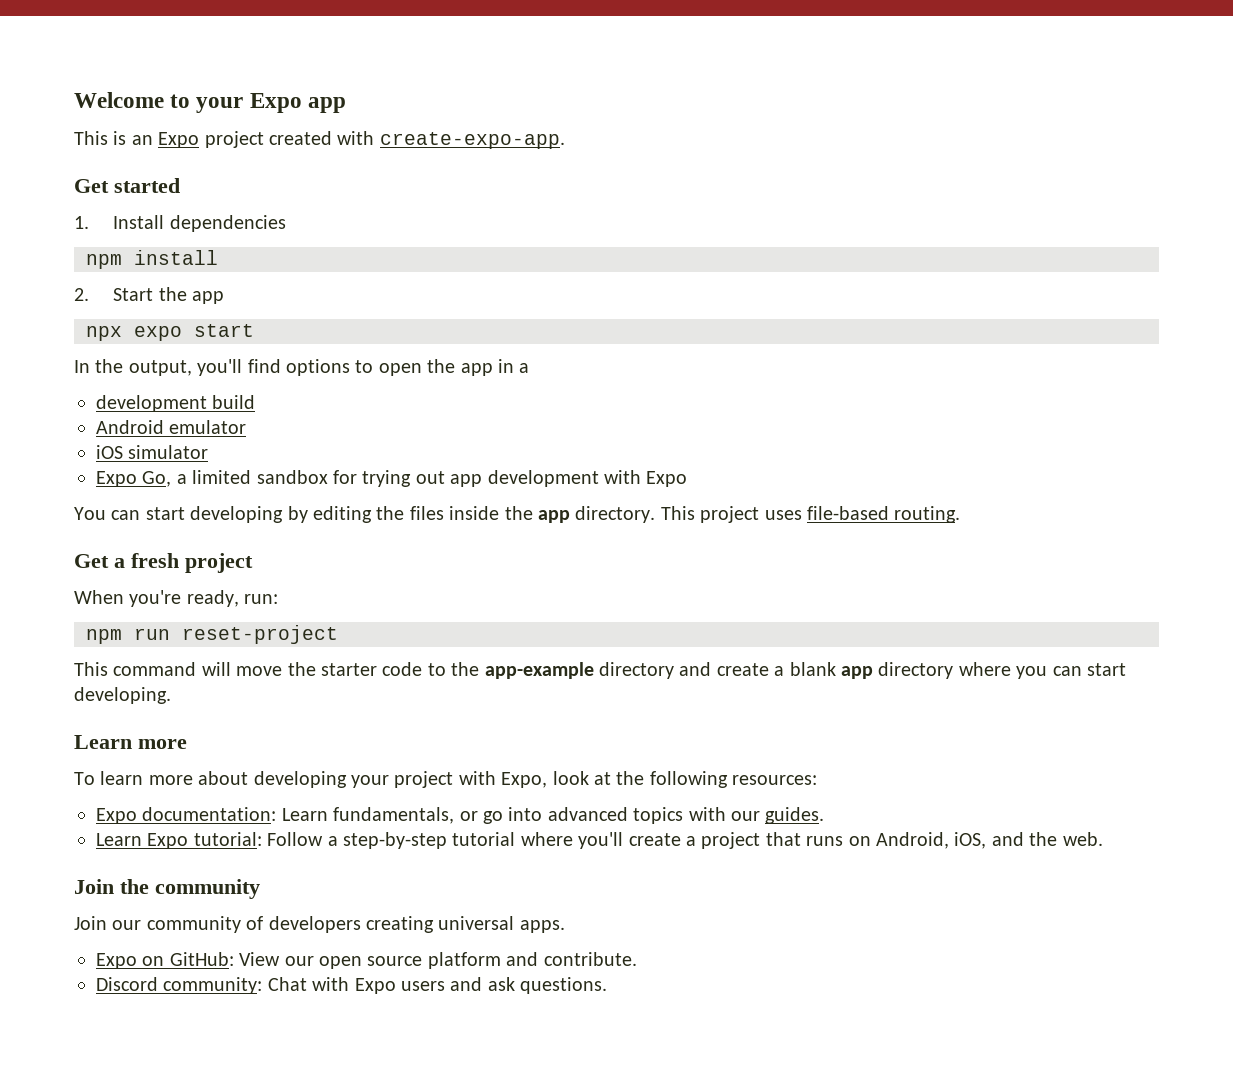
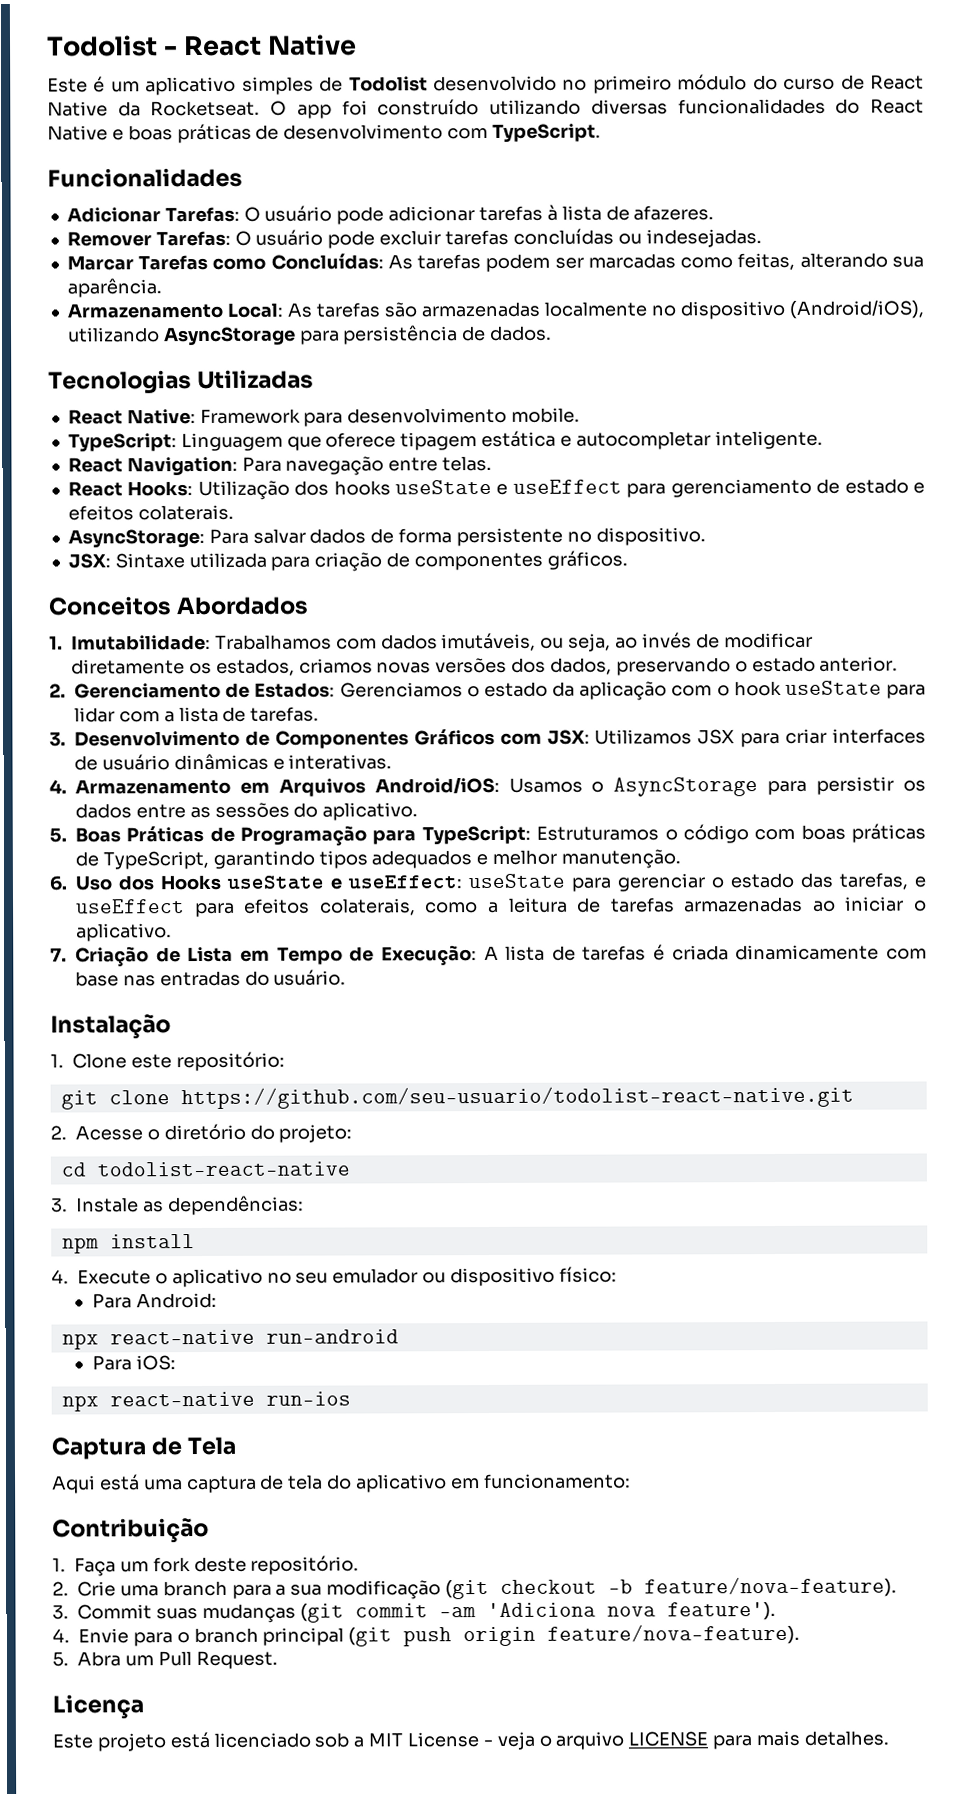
- Welcome to your Expo app
- This is an Expo project created with create-expo-app.
- Get started
- 1. Install dependencies
+ Todolist - React Native
+ Este é um aplicativo simples de Todolist desenvolvido no primeiro módulo do curso de React Native da Rocketseat. O app foi construído utilizando diversas funcionalidades do React Native e boas práticas de desenvolvimento com TypeScript.
+ Funcionalidades
+ Adicionar Tarefas: O usuário pode adicionar tarefas à lista de afazeres.
+ Remover Tarefas: O usuário pode excluir tarefas concluídas ou indesejadas.
+ Marcar Tarefas como Concluídas: As tarefas podem ser marcadas como feitas, alterando sua aparência.
+ Armazenamento Local: As tarefas são armazenadas localmente no dispositivo (Android/iOS), utilizando AsyncStorage para persistência de dados.
+ Tecnologias Utilizadas
+ React Native: Framework para desenvolvimento mobile.
+ TypeScript: Linguagem que oferece tipagem estática e autocompletar inteligente.
+ React Navigation: Para navegação entre telas.
+ React Hooks: Utilização dos hooks useState e useEffect para gerenciamento de estado e efeitos colaterais.
+ AsyncStorage: Para salvar dados de forma persistente no dispositivo.
+ JSX: Sintaxe utilizada para criação de componentes gráficos.
+ Conceitos Abordados
+ 1. Imutabilidade: Trabalhamos com dados imutáveis, ou seja, ao invés de modificar diretamente os estados, criamos novas versões dos dados, preservando o estado anterior.
+ 2. Gerenciamento de Estados: Gerenciamos o estado da aplicação com o hook useState para lidar com a lista de tarefas.
+ 3. Desenvolvimento de Componentes Gráficos com JSX: Utilizamos JSX para criar interfaces de usuário dinâmicas e interativas.
+ 4. Armazenamento em Arquivos Android/iOS: Usamos o AsyncStorage para persistir os dados entre as sessões do aplicativo.
+ 5. Boas Práticas de Programação para TypeScript: Estruturamos o código com boas práticas de TypeScript, garantindo tipos adequados e melhor manutenção.
+ 6. Uso dos Hooks useState e useEffect: useState para gerenciar o estado das tarefas, e useEffect para efeitos colaterais, como a leitura de tarefas armazenadas ao iniciar o aplicativo.
+ 7. Criação de Lista em Tempo de Execução: A lista de tarefas é criada dinamicamente com base nas entradas do usuário.
+ Instalação
+ 1. Clone este repositório:
+ git clone https://github.com/seu-usuario/todolist-react-native.git
+ 2. Acesse o diretório do projeto:
+ cd todolist-react-native
+ 3. Instale as dependências:
  npm install
- 2. Start the app
- npx expo start
- In the output, you'll find options to open the app in a
- development build
- Android emulator
- iOS simulator
- Expo Go, a limited sandbox for trying out app development with Expo
- You can start developing by editing the files inside the app directory. This project uses file-based routing.
- Get a fresh project
- When you're ready, run:
- npm run reset-project
- This command will move the starter code to the app-example directory and create a blank app directory where you can start developing.
- Learn more
- To learn more about developing your project with Expo, look at the following resources:
- Expo documentation: Learn fundamentals, or go into advanced topics with our guides.
- Learn Expo tutorial: Follow a step-by-step tutorial where you'll create a project that runs on Android, iOS, and the web.
- Join the community
- Join our community of developers creating universal apps.
- Expo on GitHub: View our open source platform and contribute.
- Discord community: Chat with Expo users and ask questions.
+ 4. Execute o aplicativo no seu emulador ou dispositivo físico:
+ Para Android:
+ npx react-native run-android
+ Para iOS:
+ npx react-native run-ios
+ Captura de Tela
+ Aqui está uma captura de tela do aplicativo em funcionamento:
+ Contribuição
+ 1. Faça um fork deste repositório.
+ 2. Crie uma branch para a sua modificação (git checkout -b feature/nova-feature).
+ 3. Commit suas mudanças (git commit -am 'Adiciona nova feature').
+ 4. Envie para o branch principal (git push origin feature/nova-feature).
+ 5. Abra um Pull Request.
+ Licença
+ Este projeto está licenciado sob a MIT License - veja o arquivo LICENSE para mais detalhes.

